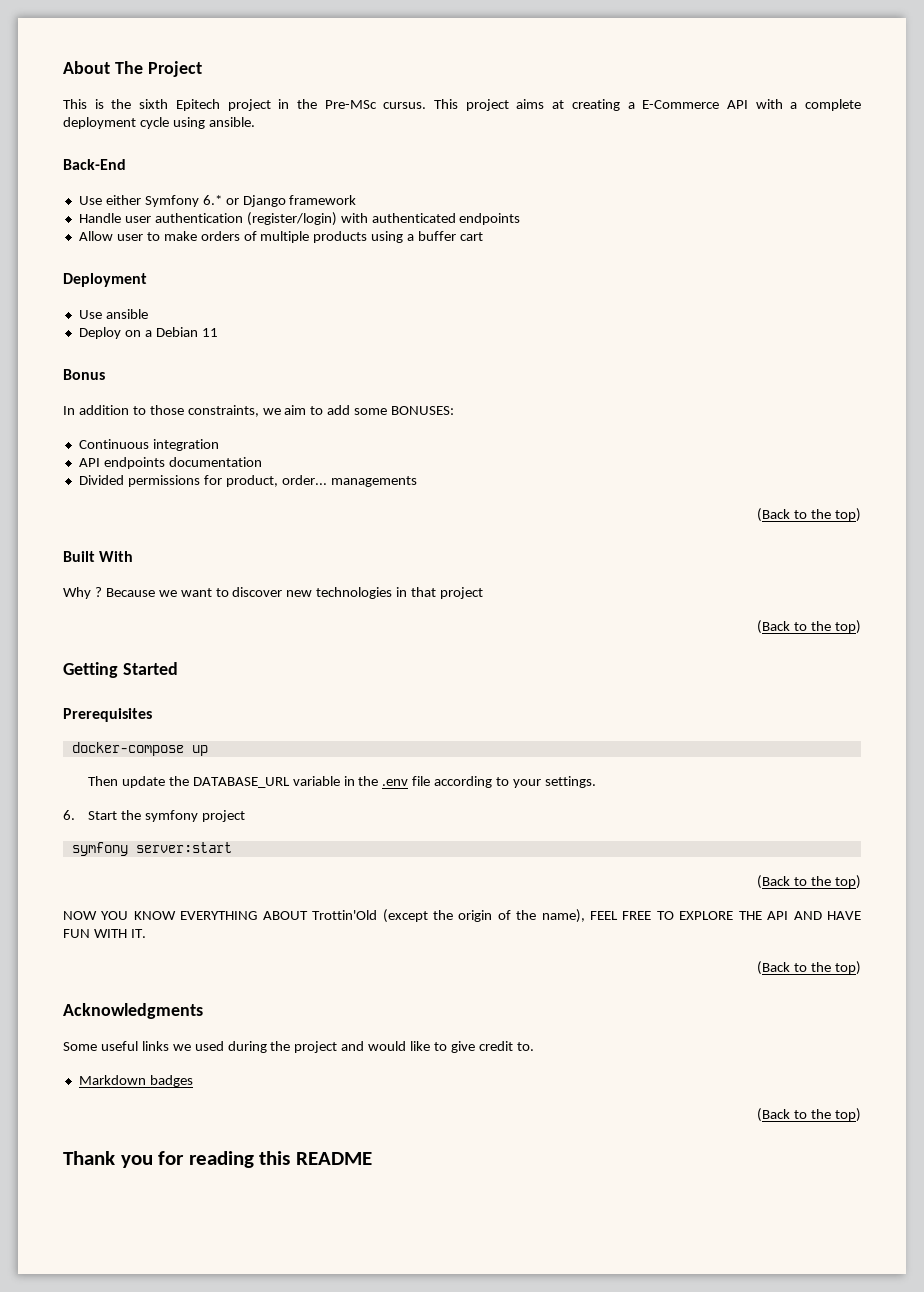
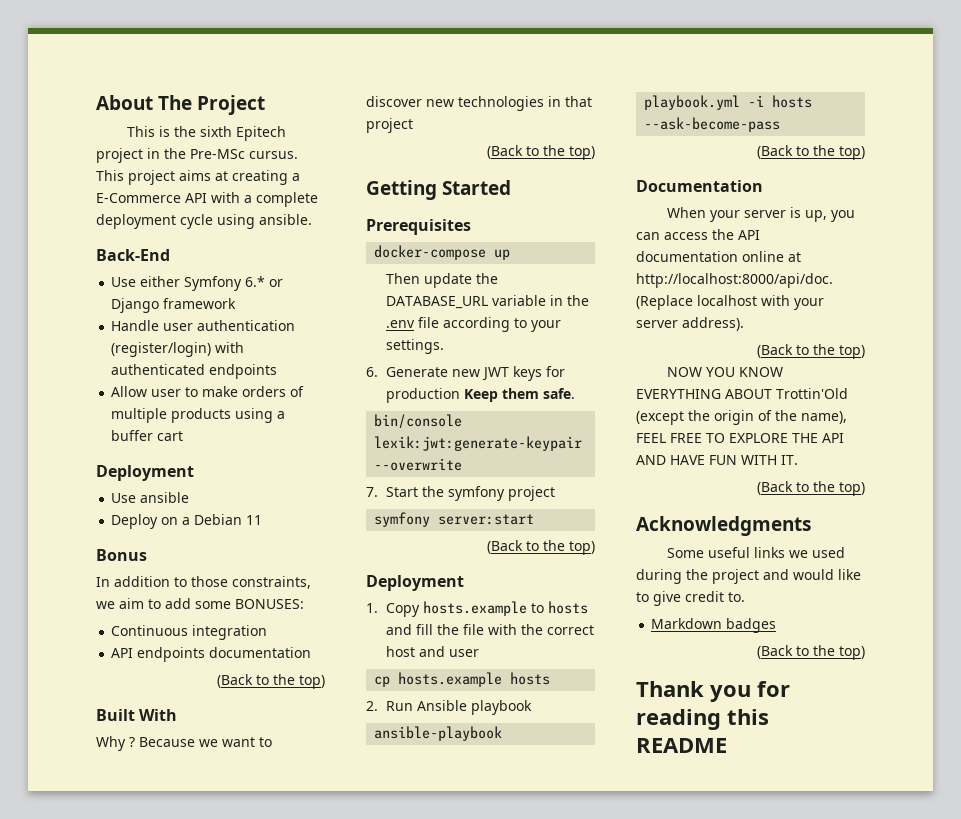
- Divided permissions for product, order... managements
- 6. Start the symfony project
+ 6. Generate new JWT keys for production Keep them safe.
+ bin/console lexik:jwt:generate-keypair --overwrite
+ 7. Start the symfony project
  symfony server:start
+ (Back to the top)
+ Deployment
+ 1. Copy hosts.example to hosts and fill the file with the correct host and user
+ cp hosts.example hosts
+ 2. Run Ansible playbook
+ ansible-playbook playbook.yml -i hosts --ask-become-pass
+ (Back to the top)
+ Documentation
+ When your server is up, you can access the API documentation online at http://localhost:8000/api/doc. (Replace localhost with your server address).

